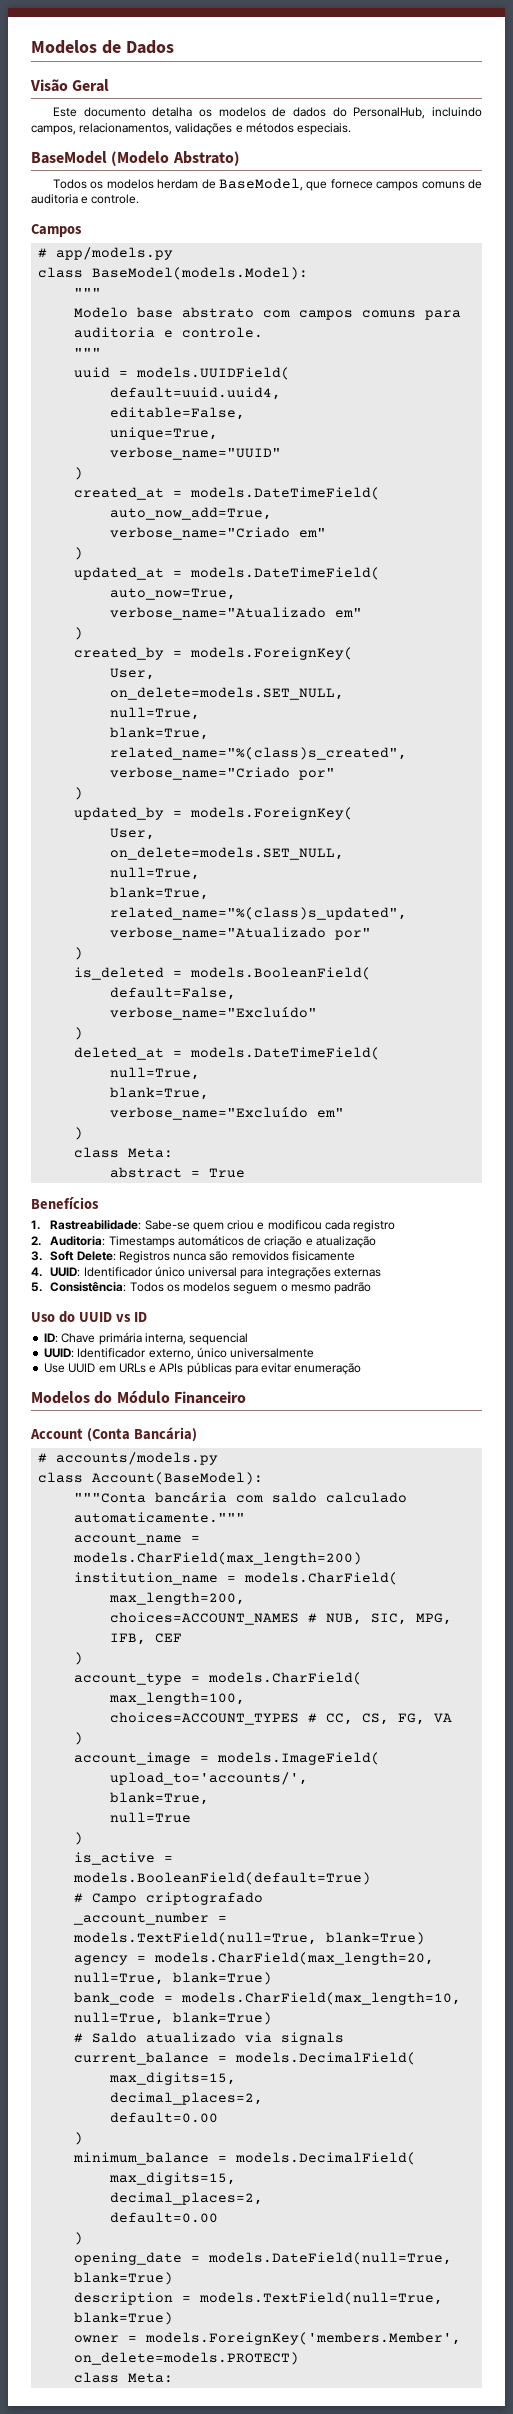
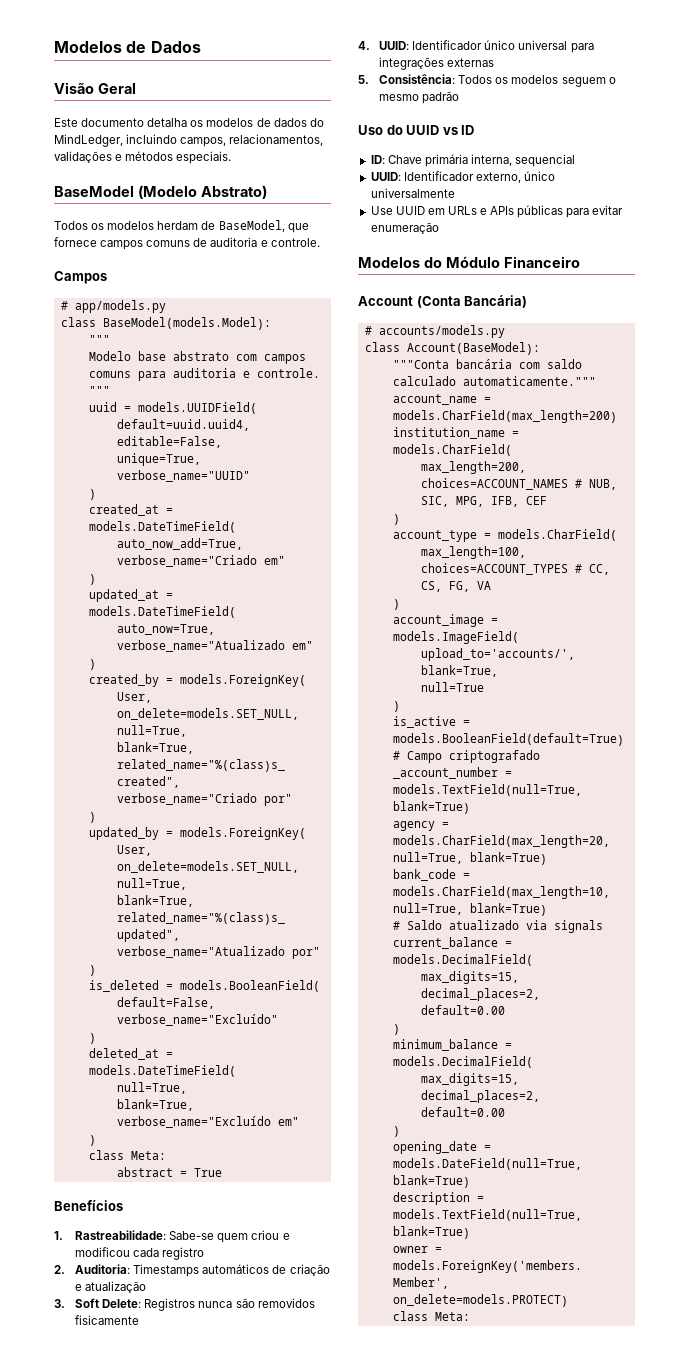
- Este documento detalha os modelos de dados do PersonalHub, incluindo campos, relacionamentos, validações e métodos especiais.
+ Este documento detalha os modelos de dados do MindLedger, incluindo campos, relacionamentos, validações e métodos especiais.

